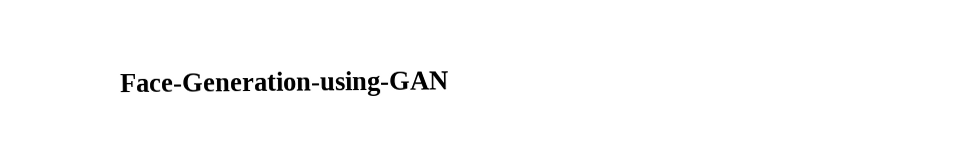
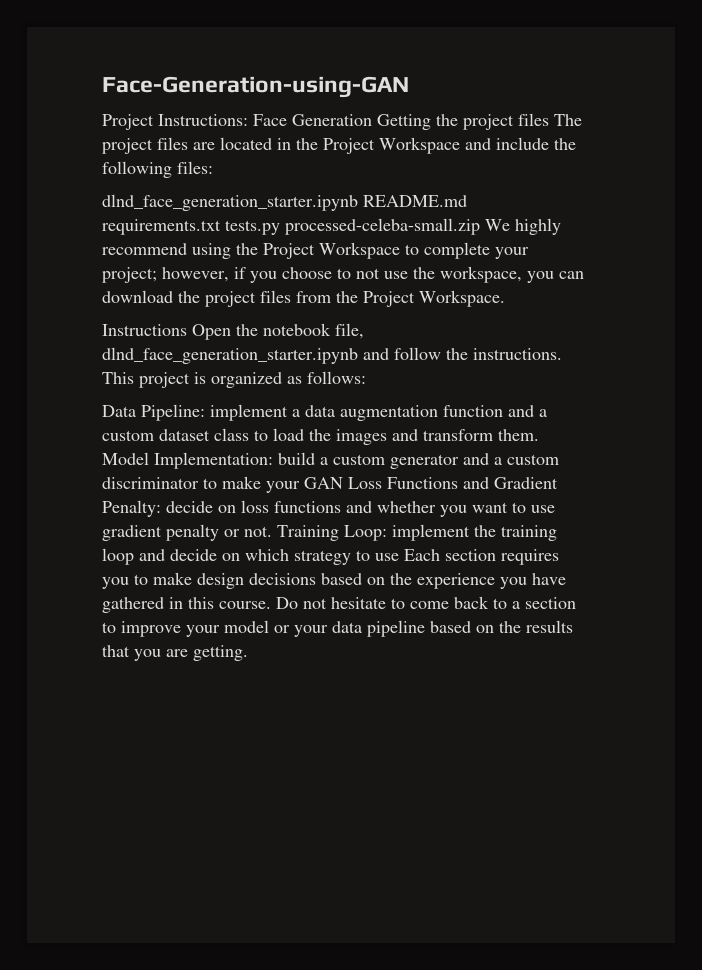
+ Project Instructions: Face Generation Getting the project files The project files are located in the Project Workspace and include the following files:
+ dlnd_face_generation_starter.ipynb README.md requirements.txt tests.py processed-celeba-small.zip We highly recommend using the Project Workspace to complete your project; however, if you choose to not use the workspace, you can download the project files from the Project Workspace.
+ Instructions Open the notebook file, dlnd_face_generation_starter.ipynb and follow the instructions. This project is organized as follows:
+ Data Pipeline: implement a data augmentation function and a custom dataset class to load the images and transform them. Model Implementation: build a custom generator and a custom discriminator to make your GAN Loss Functions and Gradient Penalty: decide on loss functions and whether you want to use gradient penalty or not. Training Loop: implement the training loop and decide on which strategy to use Each section requires you to make design decisions based on the experience you have gathered in this course. Do not hesitate to come back to a section to improve your model or your data pipeline based on the results that you are getting.

